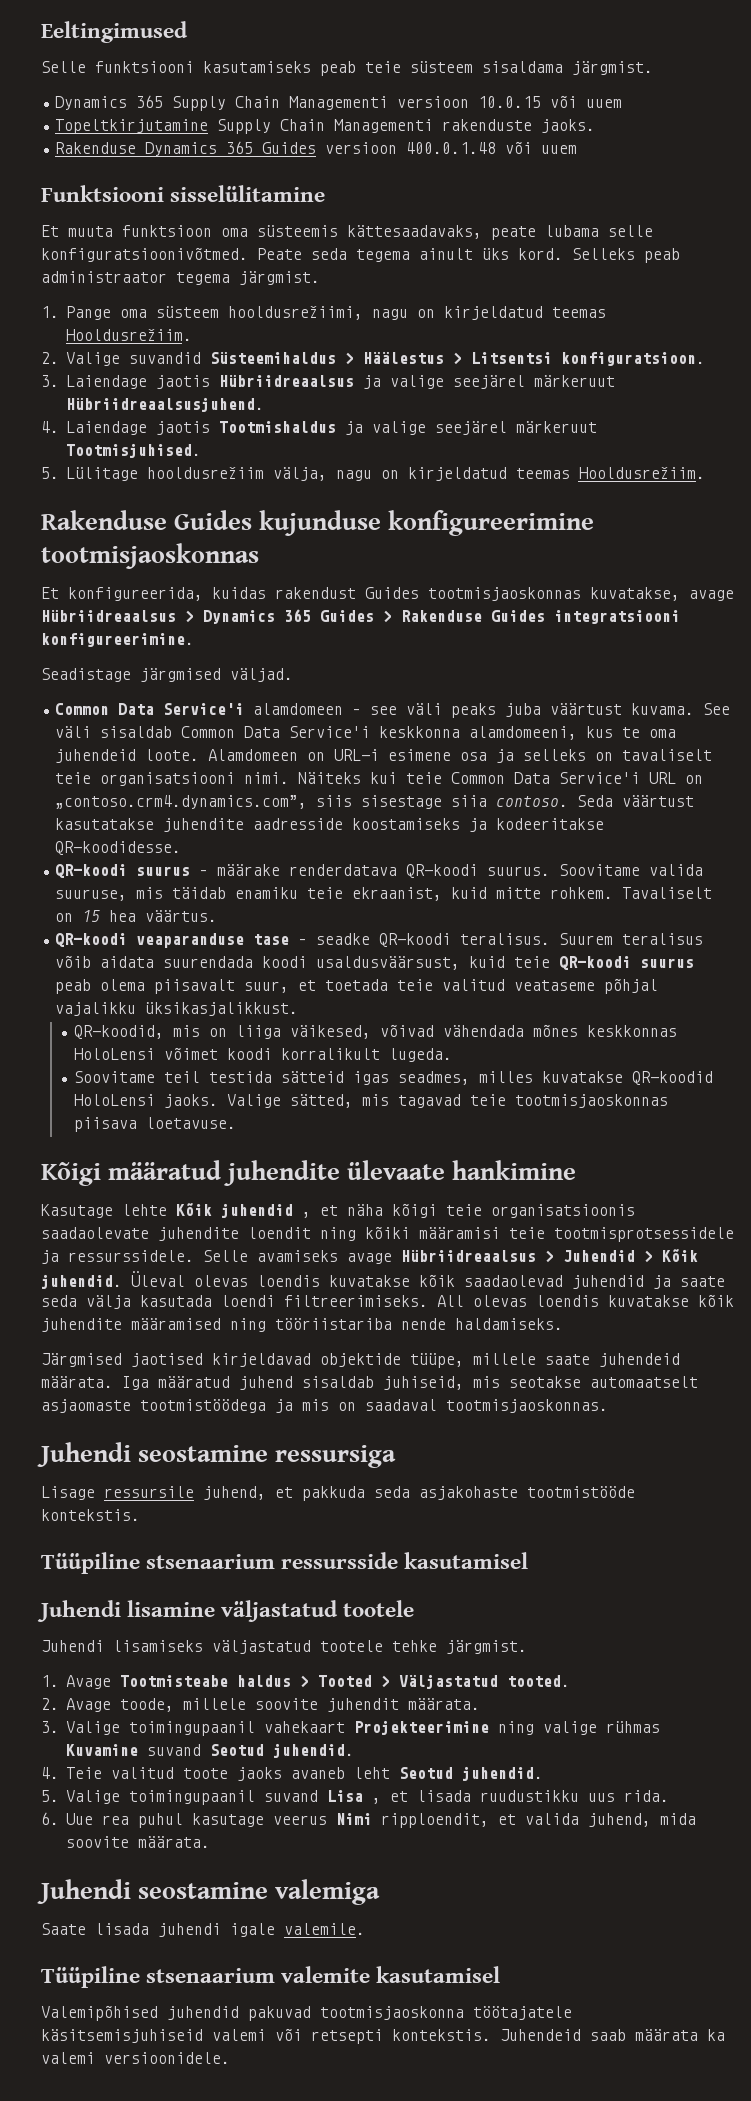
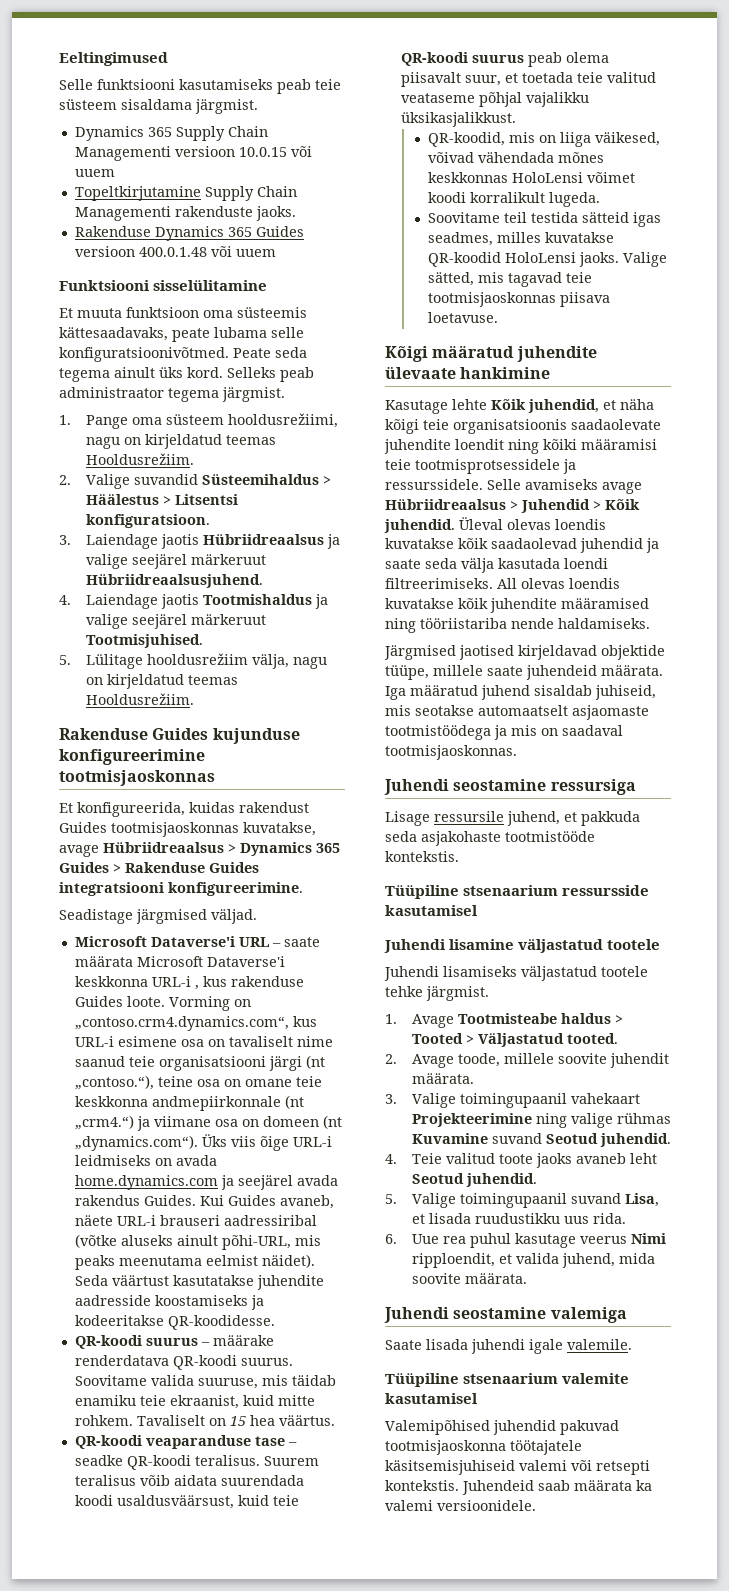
- Common Data Service'i alamdomeen – see väli peaks juba väärtust kuvama. See väli sisaldab Common Data Service'i keskkonna alamdomeeni, kus te oma juhendeid loote. Alamdomeen on URL-i esimene osa ja selleks on tavaliselt teie organisatsiooni nimi. Näiteks kui teie Common Data Service'i URL on „contoso.crm4.dynamics.com”, siis sisestage siia contoso.
+ Microsoft Dataverse'i URL – saate määrata Microsoft Dataverse'i keskkonna URL-i , kus rakenduse Guides loote. Vorming on „contoso.crm4.dynamics.com“, kus URL-i esimene osa on tavaliselt nime saanud teie organisatsiooni järgi (nt „contoso.“), teine osa on omane teie keskkonna andmepiirkonnale (nt „crm4.“) ja viimane osa on domeen (nt „dynamics.com“). Üks viis õige URL-i leidmiseks on avada home.dynamics.com ja seejärel avada rakendus Guides. Kui Guides avaneb, näete URL-i brauseri aadressiribal (võtke aluseks ainult põhi-URL, mis peaks meenutama eelmist näidet).
- Kasutage lehte Kõik juhendid , et näha kõigi teie organisatsioonis saadaolevate juhendite loendit ning kõiki määramisi teie tootmisprotsessidele ja ressurssidele.
+ Kasutage lehte Kõik juhendid, et näha kõigi teie organisatsioonis saadaolevate juhendite loendit ning kõiki määramisi teie tootmisprotsessidele ja ressurssidele.
- 5. Valige toimingupaanil suvand Lisa , et lisada ruudustikku uus rida.
+ 5. Valige toimingupaanil suvand Lisa, et lisada ruudustikku uus rida.

